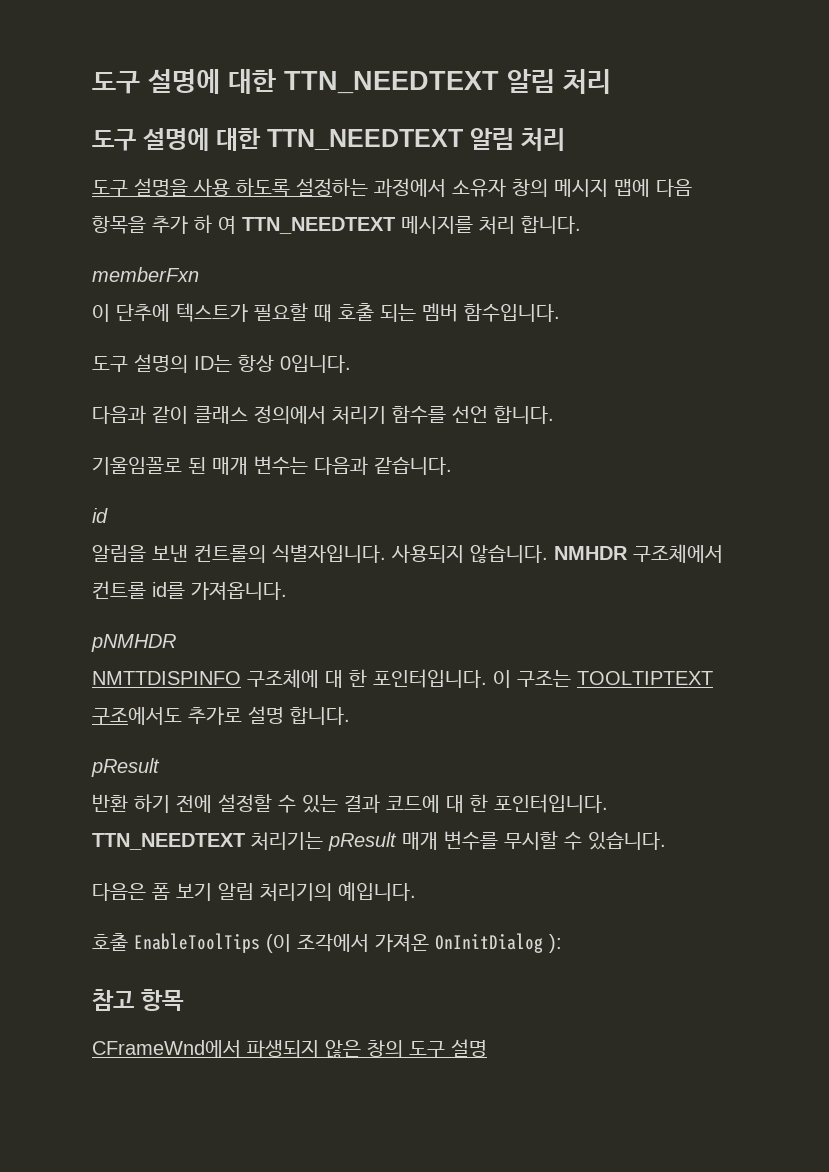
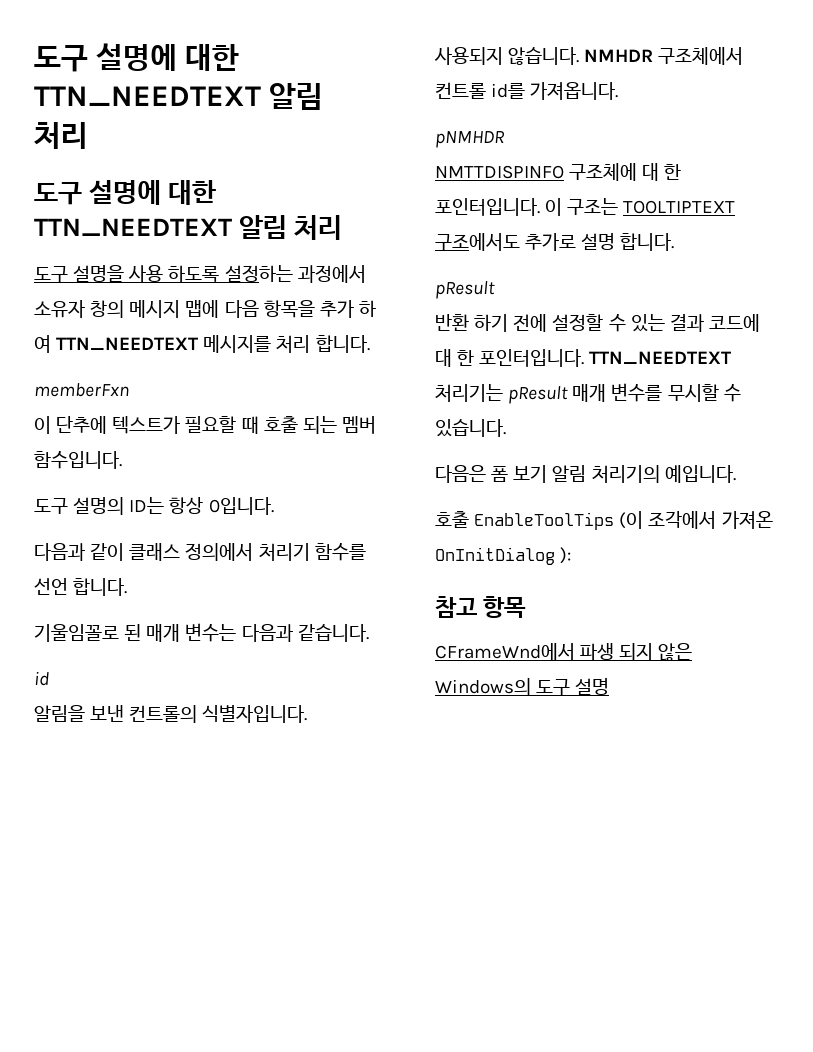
- CFrameWnd에서 파생되지 않은 창의 도구 설명
+ CFrameWnd에서 파생 되지 않은 Windows의 도구 설명

